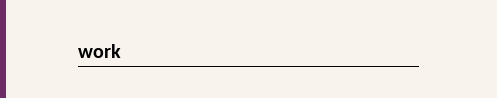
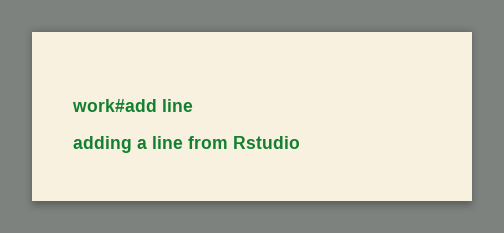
- work
+ work#add line
+ adding a line from Rstudio

